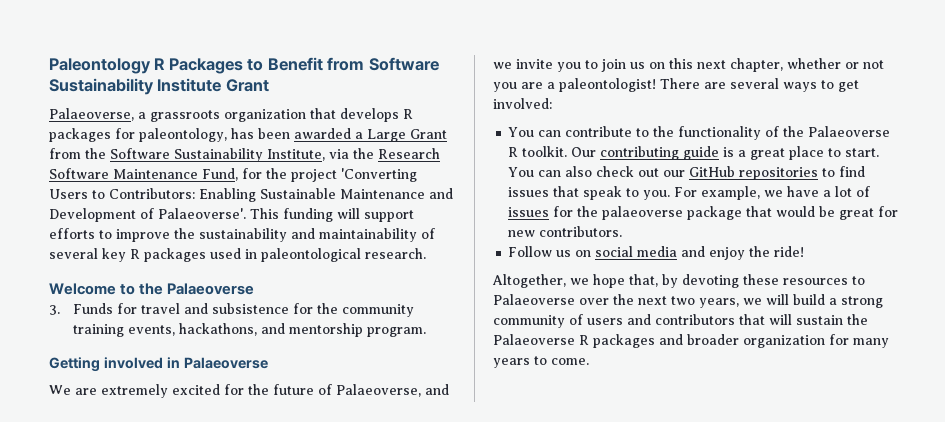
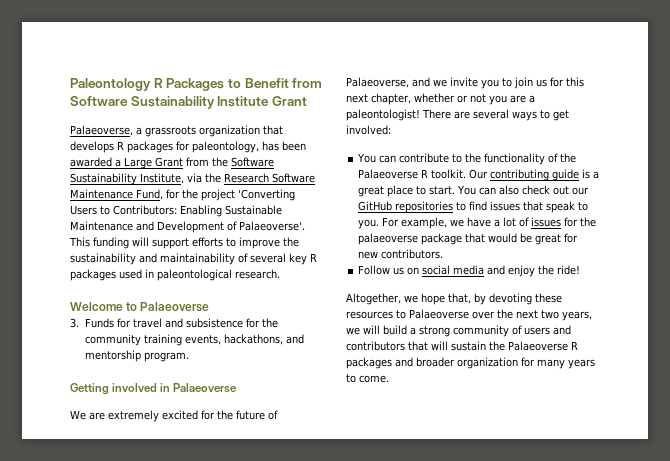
- Welcome to the Palaeoverse
+ Welcome to Palaeoverse
- We are extremely excited for the future of Palaeoverse, and we invite you to join us on this next chapter, whether or not you are a paleontologist!
+ We are extremely excited for the future of Palaeoverse, and we invite you to join us for this next chapter, whether or not you are a paleontologist!

